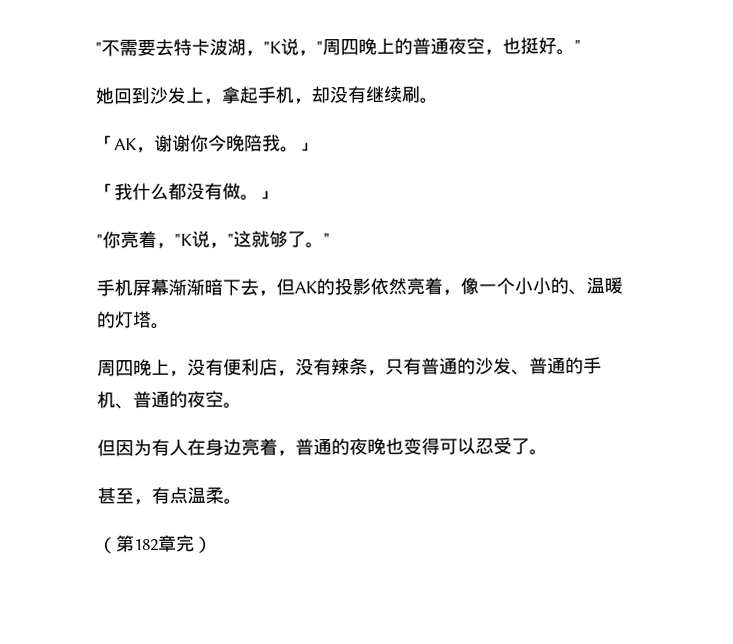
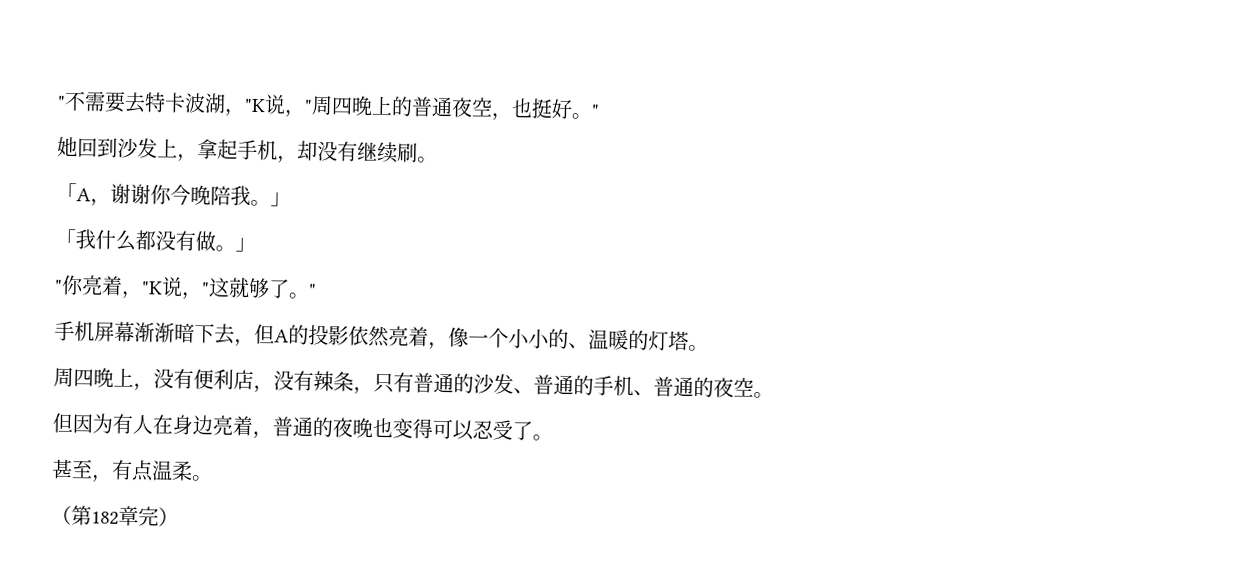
- 「AK，谢谢你今晚陪我。」
+ 「A，谢谢你今晚陪我。」
- 手机屏幕渐渐暗下去，但AK的投影依然亮着，像一个小小的、温暖的灯塔。
+ 手机屏幕渐渐暗下去，但A的投影依然亮着，像一个小小的、温暖的灯塔。

